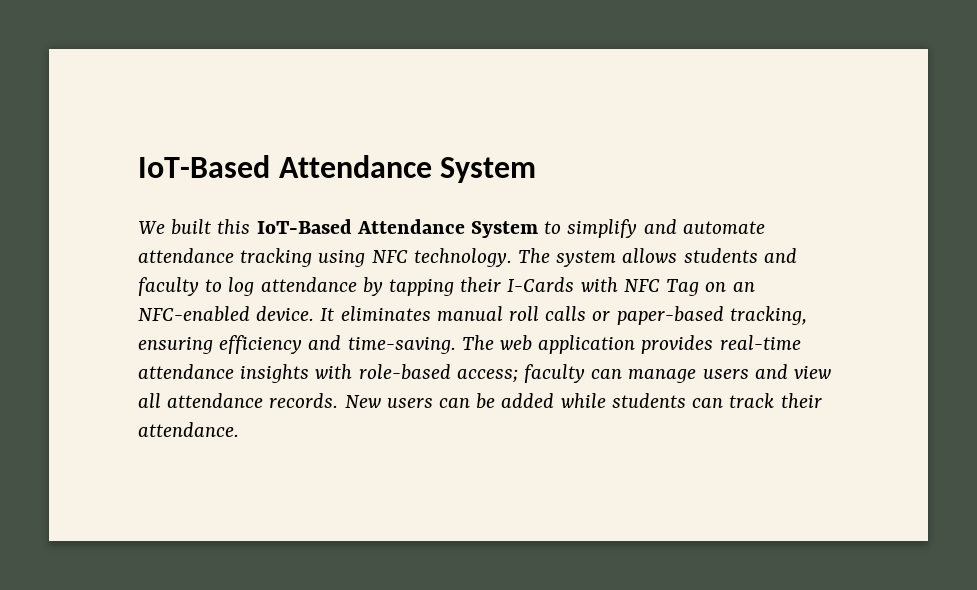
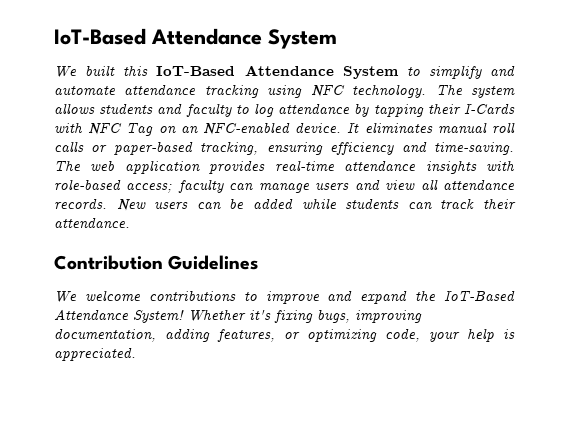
+ Contribution Guidelines
+ We welcome contributions to improve and expand the IoT-Based Attendance System! Whether it's fixing bugs, improving documentation, adding features, or optimizing code, your help is appreciated.

